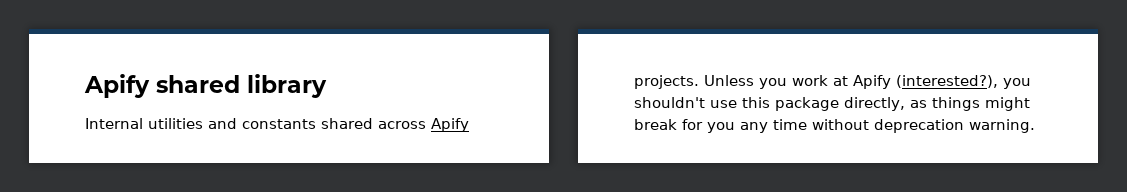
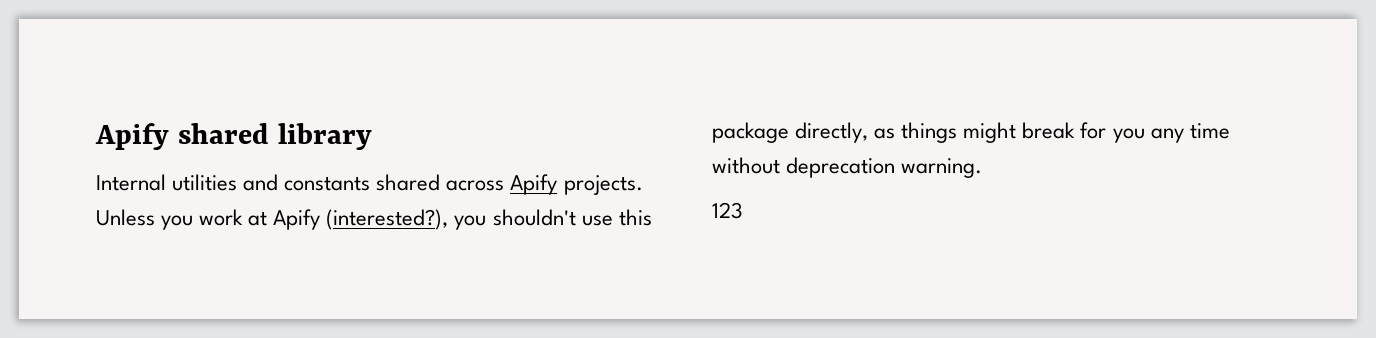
+ 123

